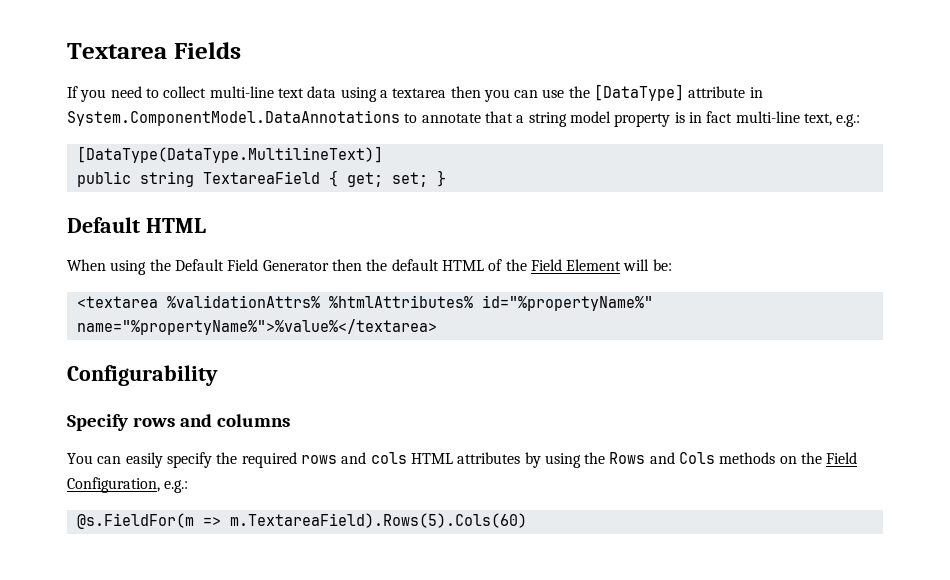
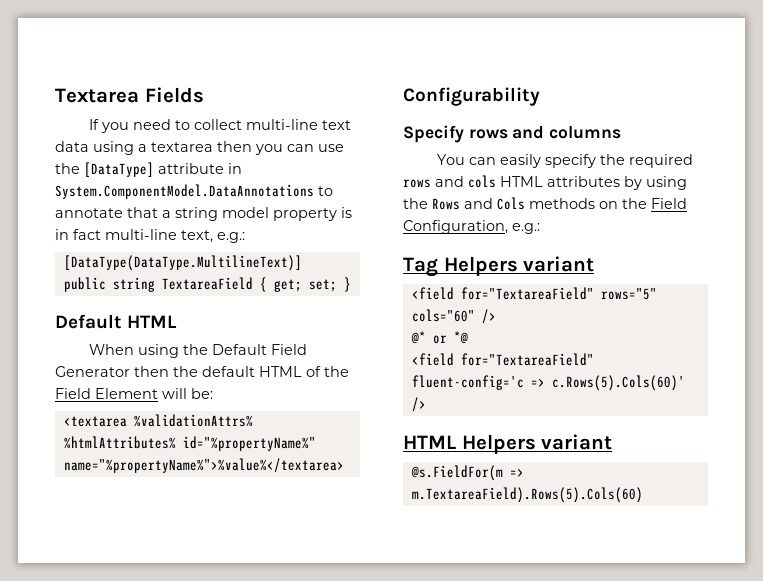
+ Tag Helpers variant
+ <field for="TextareaField" rows="5" cols="60" />
+ @* or *@
+ <field for="TextareaField" fluent-config='c => c.Rows(5).Cols(60)' />
+ HTML Helpers variant

